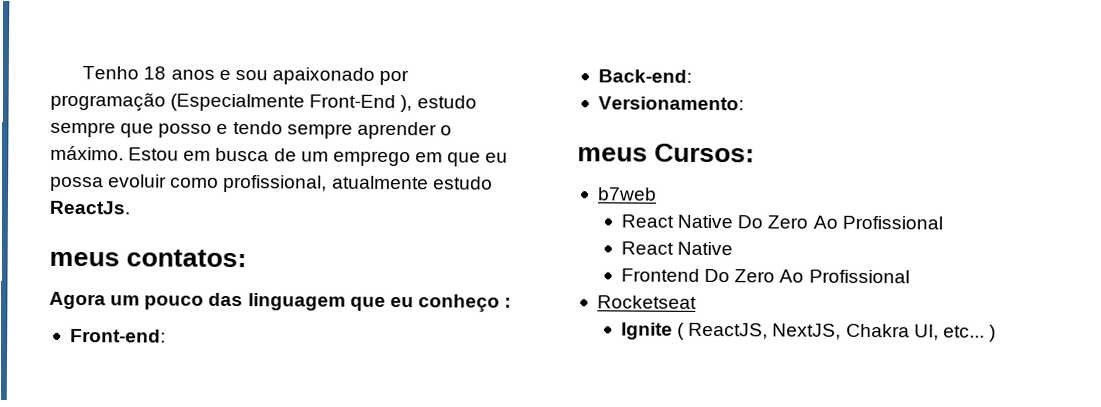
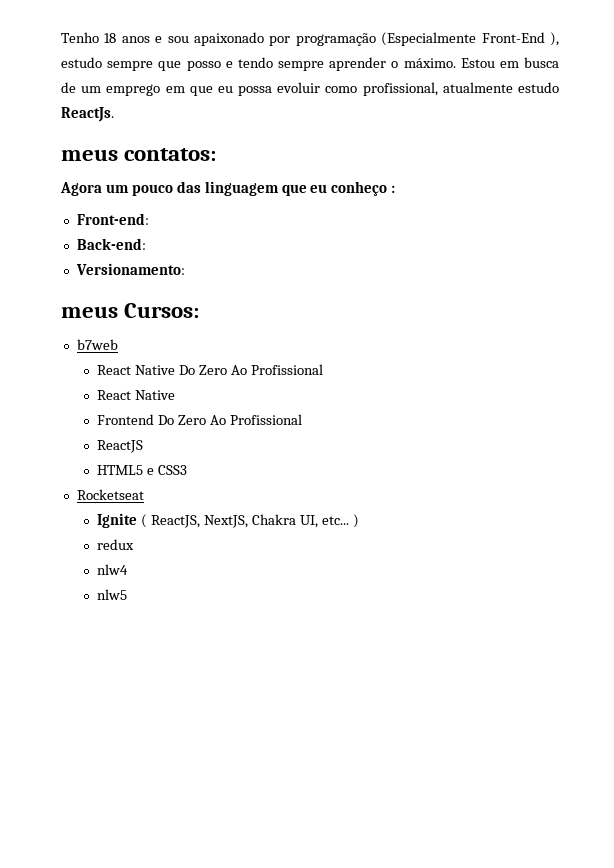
+ ReactJS
+ HTML5 e CSS3
+ redux
+ nlw4
+ nlw5

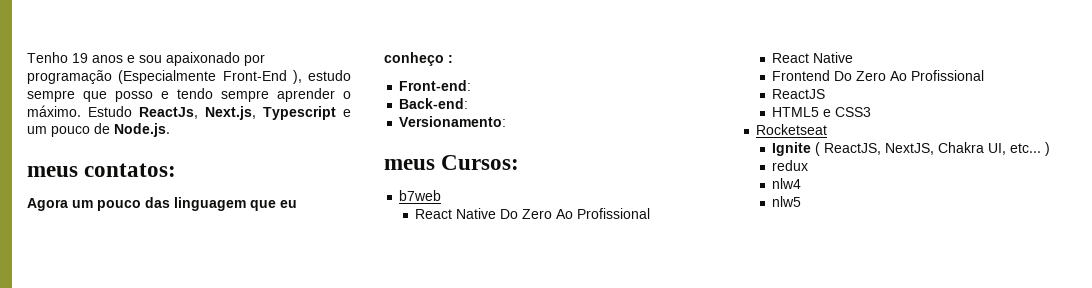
- Tenho 18 anos e sou apaixonado por programação (Especialmente Front-End ), estudo sempre que posso e tendo sempre aprender o máximo.
+ Tenho 19 anos e sou apaixonado por programação (Especialmente Front-End ), estudo sempre que posso e tendo sempre aprender o máximo.
- Estou em busca de um emprego em que eu possa evoluir como profissional, atualmente estudo ReactJs.
+ Estudo ReactJs, Next.js, Typescript e um pouco de Node.js.

